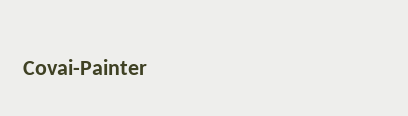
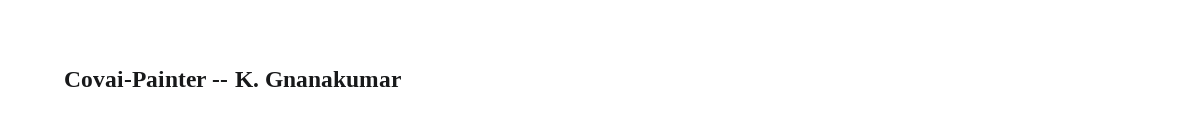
- Covai-Painter
+ Covai-Painter -- K. Gnanakumar

